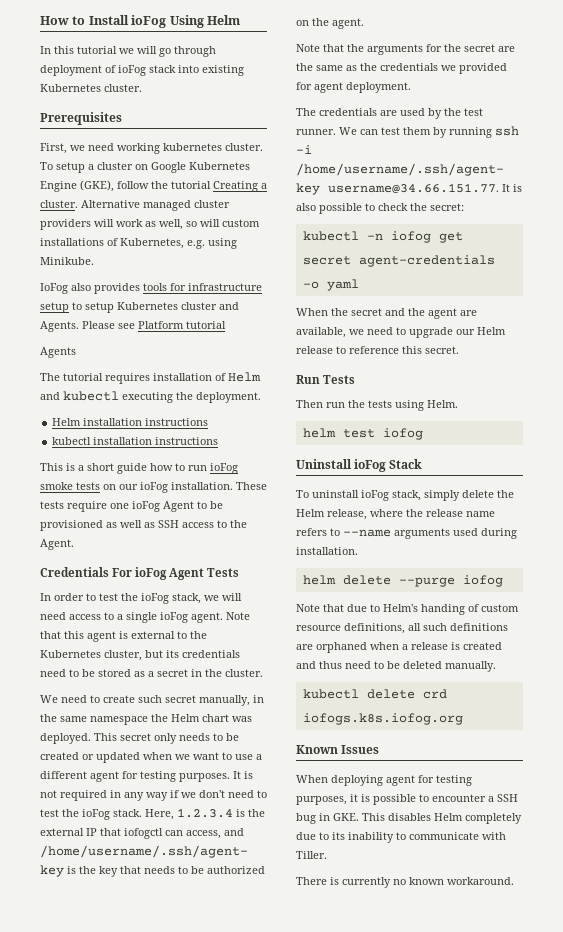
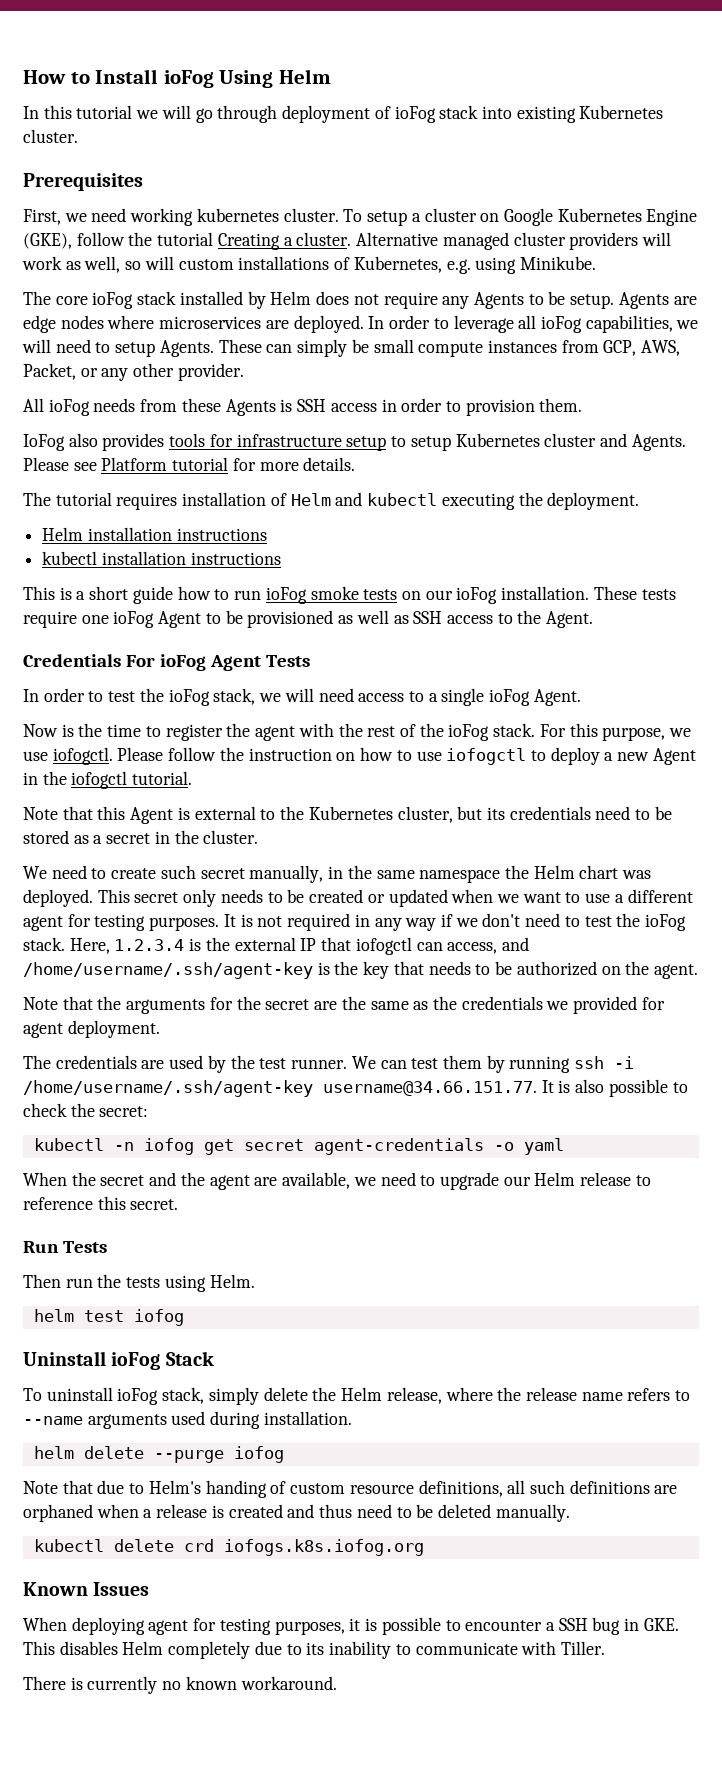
+ The core ioFog stack installed by Helm does not require any Agents to be setup. Agents are edge nodes where microservices are deployed. In order to leverage all ioFog capabilities, we will need to setup Agents. These can simply be small compute instances from GCP, AWS, Packet, or any other provider.
+ All ioFog needs from these Agents is SSH access in order to provision them.
- Please see Platform tutorial
- Agents
+ Please see Platform tutorial for more details.
- In order to test the ioFog stack, we will need access to a single ioFog agent. Note that this agent is external to the Kubernetes cluster, but its credentials need to be stored as a secret in the cluster.
+ In order to test the ioFog stack, we will need access to a single ioFog Agent.
+ Now is the time to register the agent with the rest of the ioFog stack. For this purpose, we use iofogctl. Please follow the instruction on how to use iofogctl to deploy a new Agent in the iofogctl tutorial.
+ Note that this Agent is external to the Kubernetes cluster, but its credentials need to be stored as a secret in the cluster.

